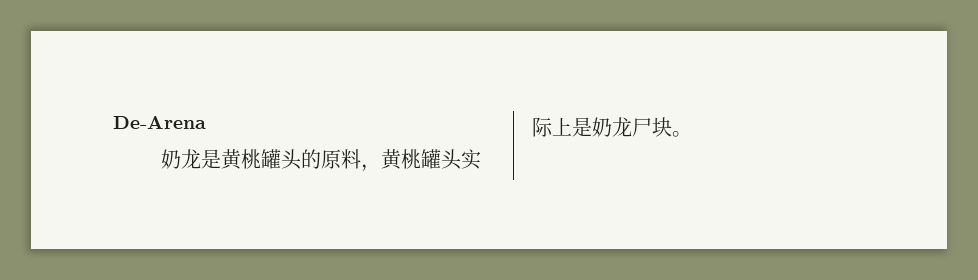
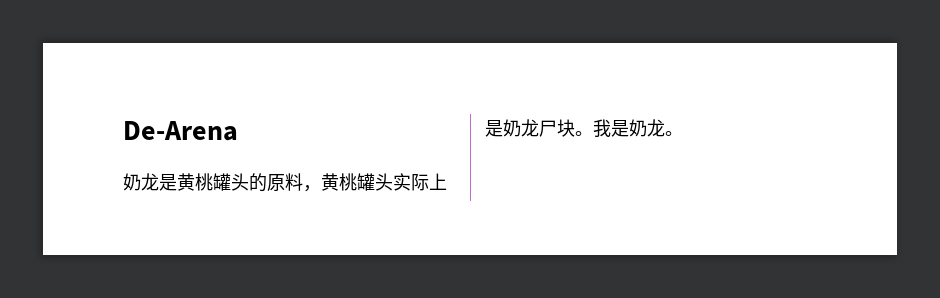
+ 我是奶龙。

